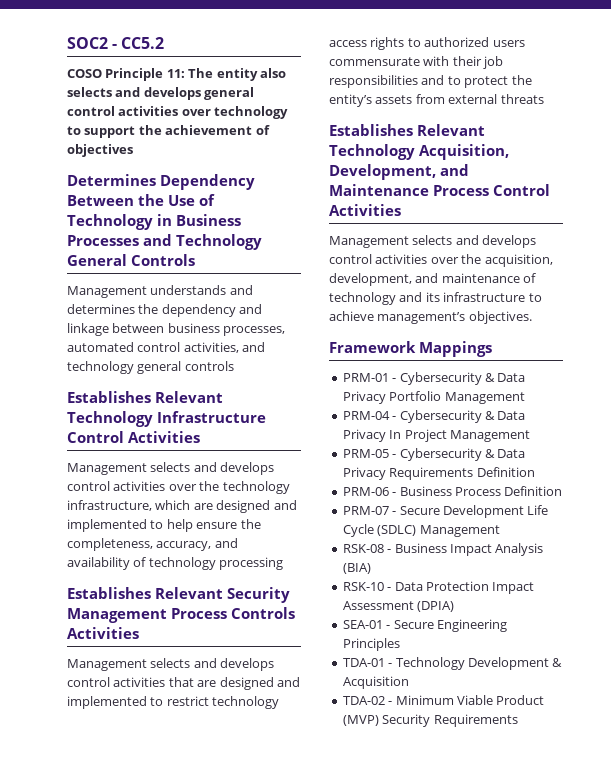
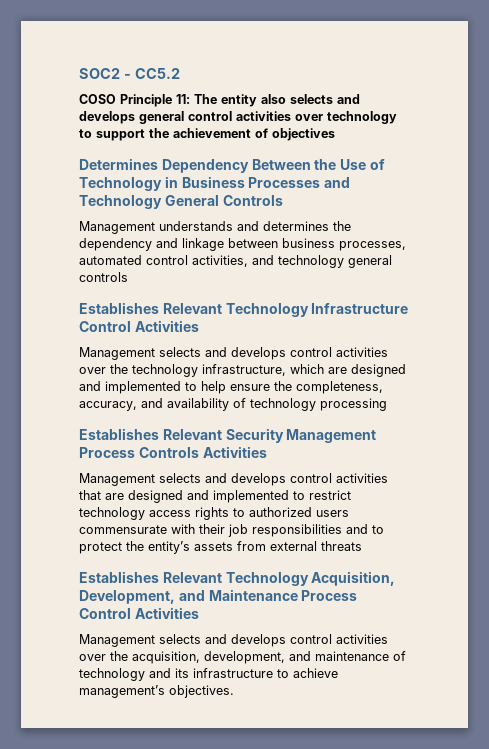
- Framework Mappings
- PRM-01 - Cybersecurity & Data Privacy Portfolio Management
- PRM-04 - Cybersecurity & Data Privacy In Project Management
- PRM-05 - Cybersecurity & Data Privacy Requirements Definition
- PRM-06 - Business Process Definition
- PRM-07 - Secure Development Life Cycle (SDLC) Management
- RSK-08 - Business Impact Analysis (BIA)
- RSK-10 - Data Protection Impact Assessment (DPIA)
- SEA-01 - Secure Engineering Principles
- TDA-01 - Technology Development & Acquisition
- TDA-02 - Minimum Viable Product (MVP) Security Requirements

